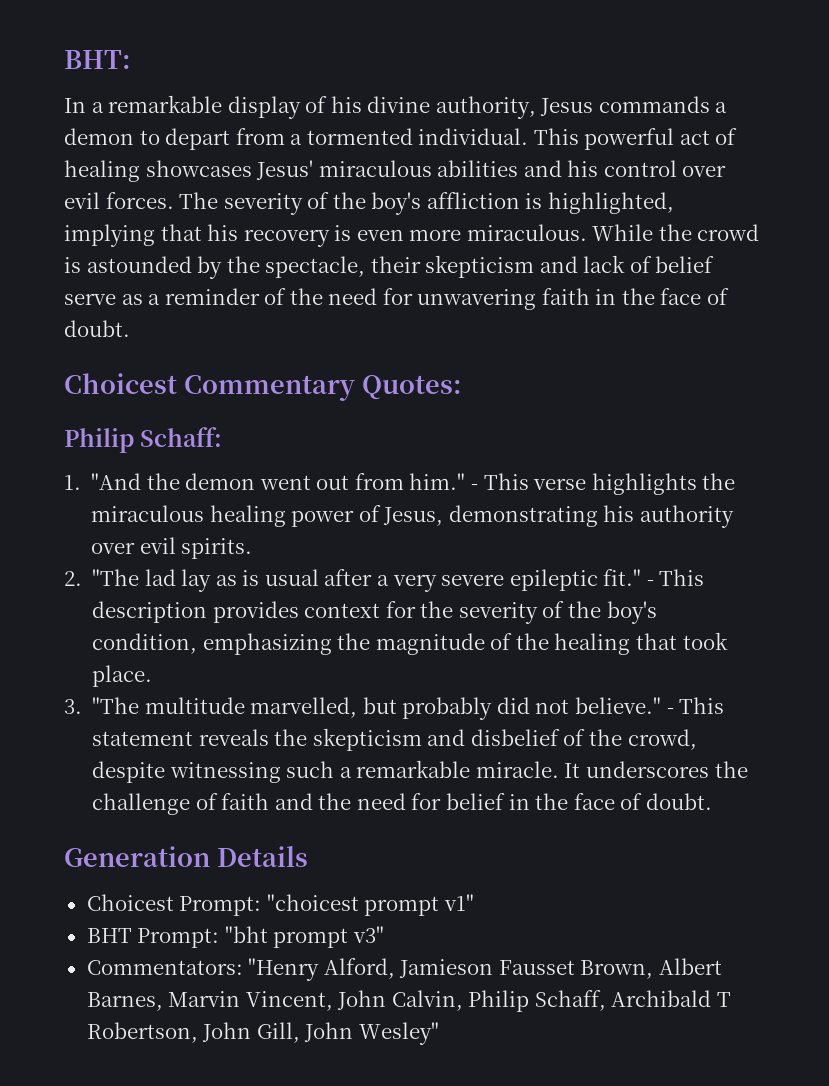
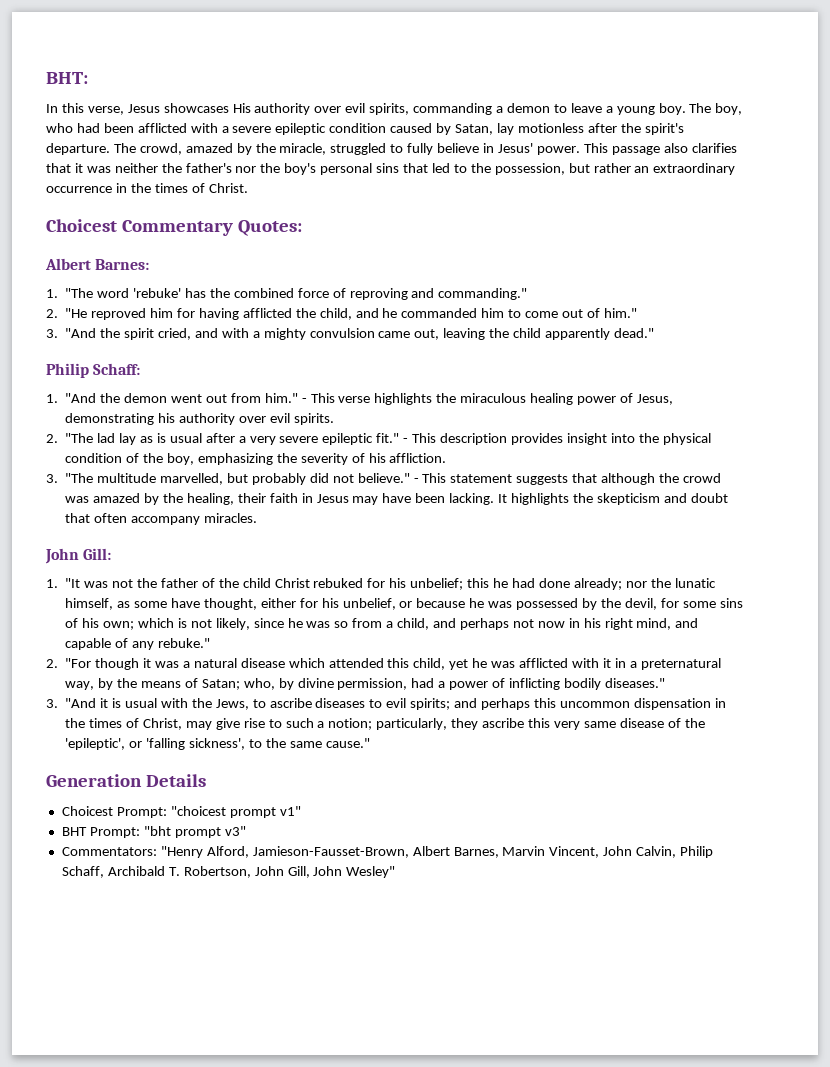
- In a remarkable display of his divine authority, Jesus commands a demon to depart from a tormented individual. This powerful act of healing showcases Jesus' miraculous abilities and his control over evil forces. The severity of the boy's affliction is highlighted, implying that his recovery is even more miraculous. While the crowd is astounded by the spectacle, their skepticism and lack of belief serve as a reminder of the need for unwavering faith in the face of doubt.
+ In this verse, Jesus showcases His authority over evil spirits, commanding a demon to leave a young boy. The boy, who had been afflicted with a severe epileptic condition caused by Satan, lay motionless after the spirit's departure. The crowd, amazed by the miracle, struggled to fully believe in Jesus' power. This passage also clarifies that it was neither the father's nor the boy's personal sins that led to the possession, but rather an extraordinary occurrence in the times of Christ.
  Choicest Commentary Quotes:
+ Albert Barnes:
+ 1. "The word 'rebuke' has the combined force of reproving and commanding."
+ 2. "He reproved him for having afflicted the child, and he commanded him to come out of him."
+ 3. "And the spirit cried, and with a mighty convulsion came out, leaving the child apparently dead."
- - This description provides context for the severity of the boy's condition, emphasizing the magnitude of the healing that took place.
+ - This description provides insight into the physical condition of the boy, emphasizing the severity of his affliction.
- - This statement reveals the skepticism and disbelief of the crowd, despite witnessing such a remarkable miracle. It underscores the challenge of faith and the need for belief in the face of doubt.
+ - This statement suggests that although the crowd was amazed by the healing, their faith in Jesus may have been lacking. It highlights the skepticism and doubt that often accompany miracles.
+ John Gill:
+ 1. "It was not the father of the child Christ rebuked for his unbelief; this he had done already; nor the lunatic himself, as some have thought, either for his unbelief, or because he was possessed by the devil, for some sins of his own; which is not likely, since he was so from a child, and perhaps not now in his right mind, and capable of any rebuke."
+ 2. "For though it was a natural disease which attended this child, yet he was afflicted with it in a preternatural way, by the means of Satan; who, by divine permission, had a power of inflicting bodily diseases."
+ 3. "And it is usual with the Jews, to ascribe diseases to evil spirits; and perhaps this uncommon dispensation in the times of Christ, may give rise to such a notion; particularly, they ascribe this very same disease of the 'epileptic', or 'falling sickness', to the same cause."
- Commentators: "Henry Alford, Jamieson Fausset Brown, Albert Barnes, Marvin Vincent, John Calvin, Philip Schaff, Archibald T Robertson, John Gill, John Wesley"
+ Commentators: "Henry Alford, Jamieson-Fausset-Brown, Albert Barnes, Marvin Vincent, John Calvin, Philip Schaff, Archibald T. Robertson, John Gill, John Wesley"

